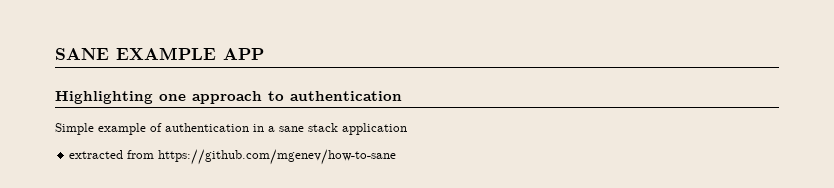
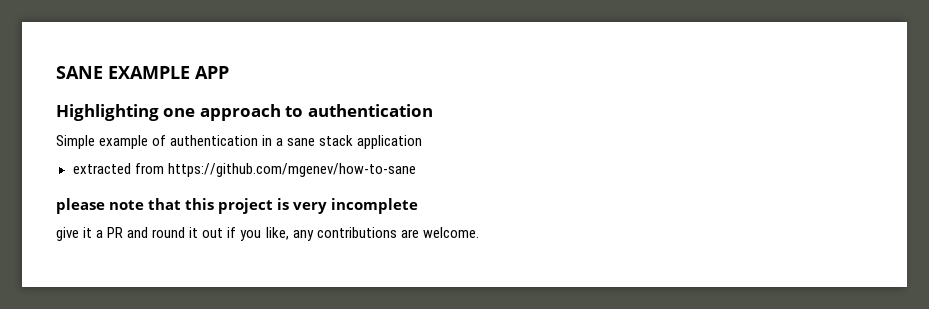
+ please note that this project is very incomplete
+ give it a PR and round it out if you like, any contributions are welcome.

